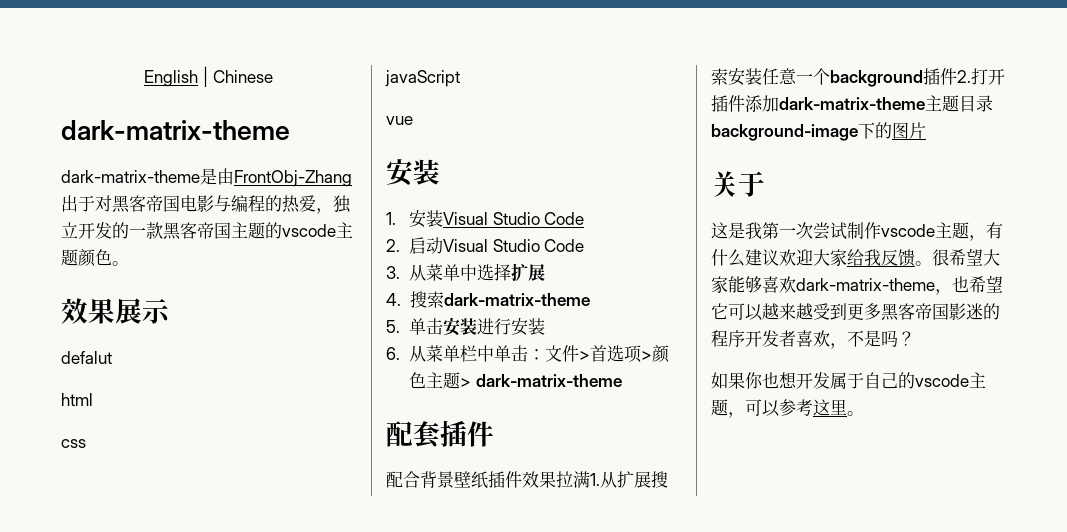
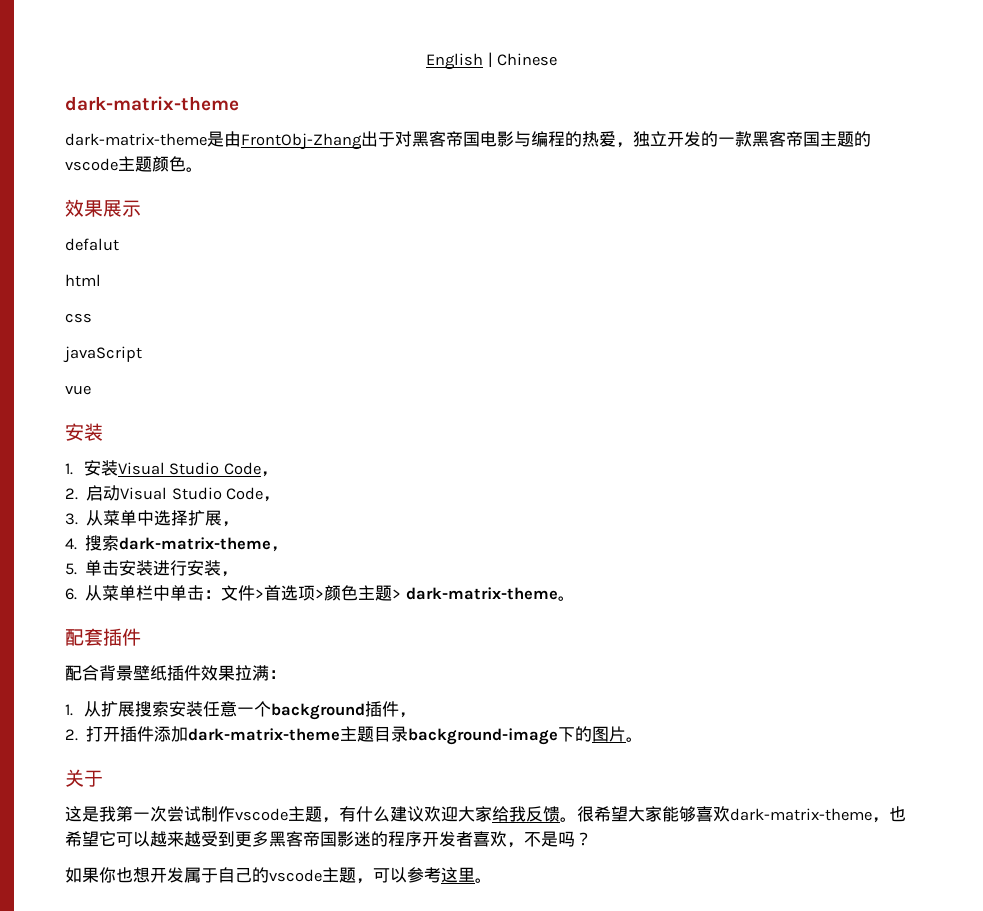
- 1.安装Visual Studio Code
+ 1.安装Visual Studio Code，
- 2.启动Visual Studio Code
+ 2.启动Visual Studio Code，
- 3.从菜单中选择扩展
+ 3.从菜单中选择扩展，
- 4.搜索dark-matrix-theme
+ 4.搜索dark-matrix-theme，
- 5.单击安装进行安装
+ 5.单击安装进行安装，
- 6.从菜单栏中单击：文件>首选项>颜色主题> dark-matrix-theme
+ 6.从菜单栏中单击：文件>首选项>颜色主题> dark-matrix-theme。
- 配合背景壁纸插件效果拉满1.从扩展搜索安装任意一个background插件2.打开插件添加dark-matrix-theme主题目录background-image下的图片
+ 配合背景壁纸插件效果拉满：
+ 1.从扩展搜索安装任意一个background插件，
+ 2.打开插件添加dark-matrix-theme主题目录background-image下的图片。

